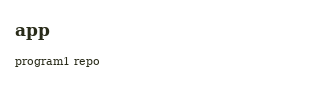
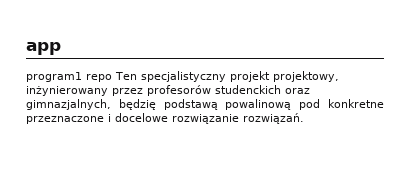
- program1 repo
+ program1 repo Ten specjalistyczny projekt projektowy, inżynierowany przez profesorów studenckich oraz gimnazjalnych, będzię podstawą powalinową pod konkretne przeznaczone i docelowe rozwiązanie rozwiązań.

